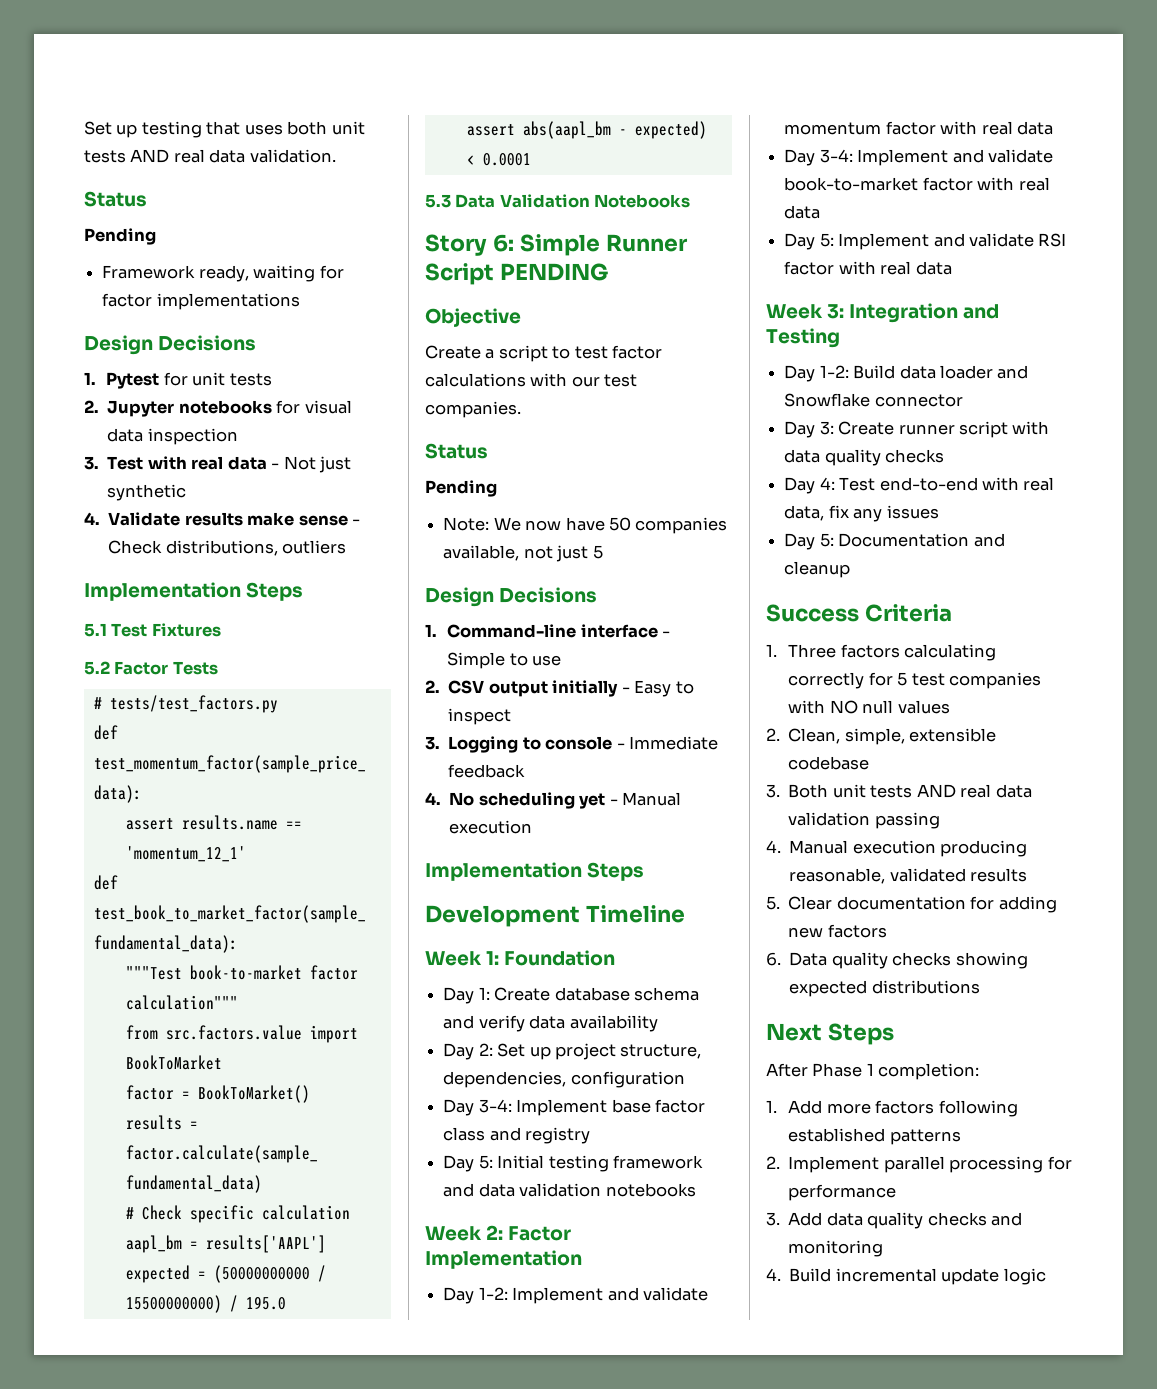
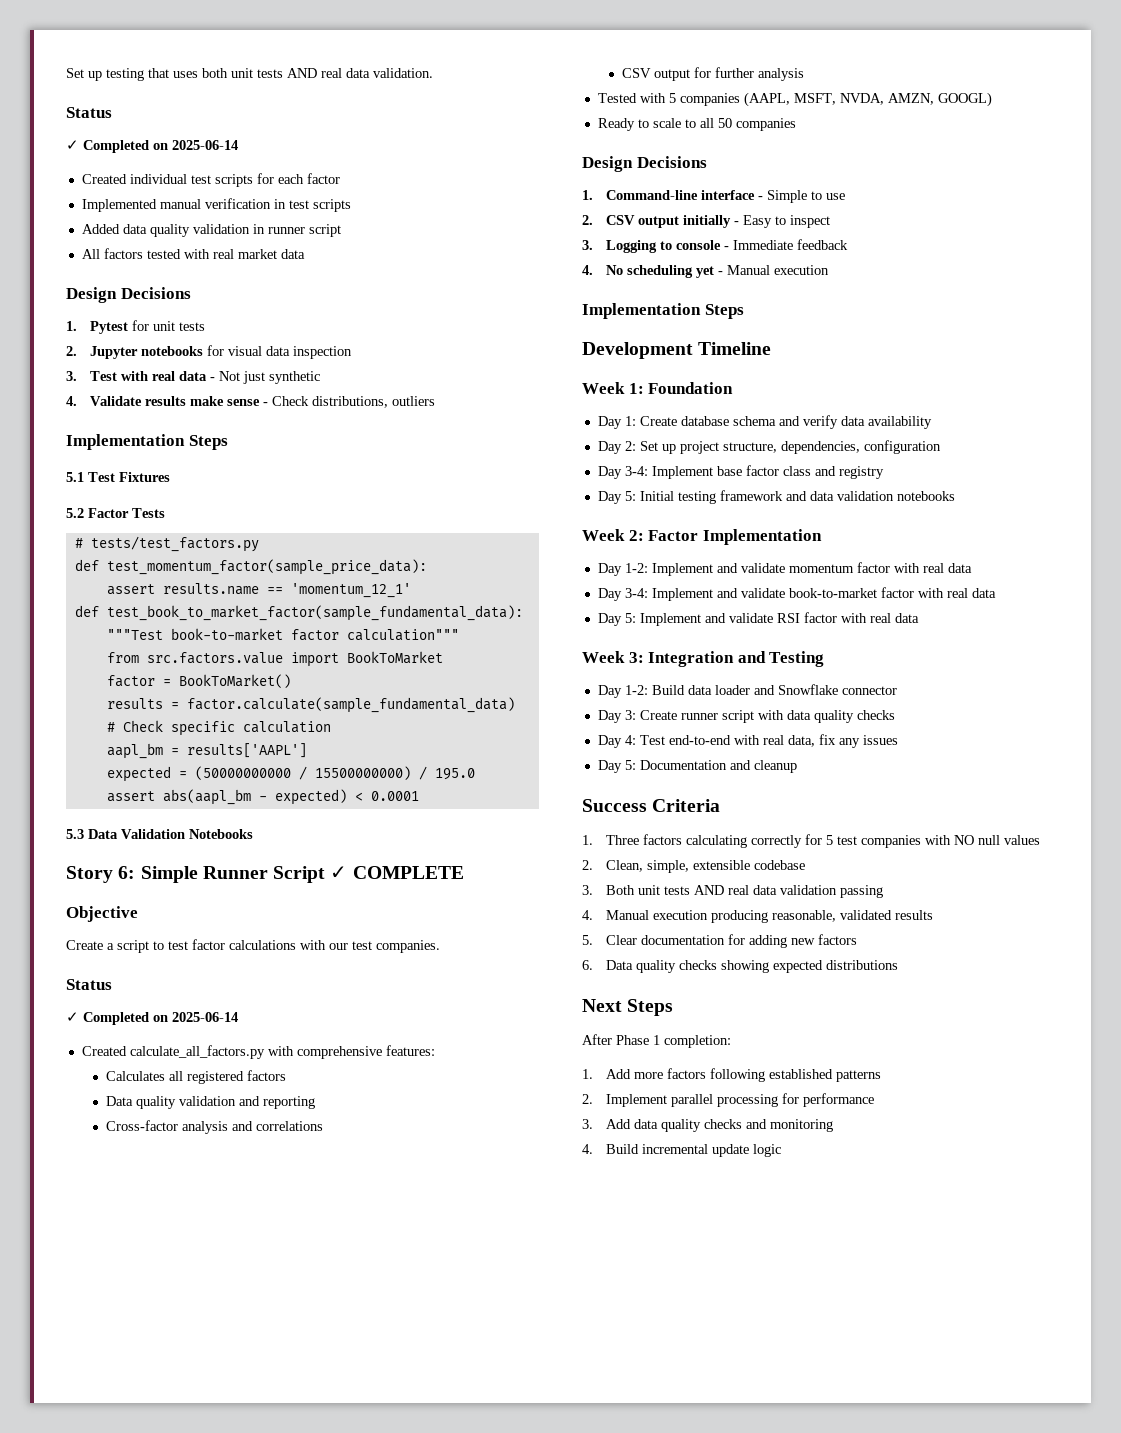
  Set up testing that uses both unit tests AND real data validation.
  Status
- Pending
- Framework ready, waiting for factor implementations
+ ✓ Completed on 2025-06-14
+ Created individual test scripts for each factor
+ Implemented manual verification in test scripts
+ Added data quality validation in runner script
+ All factors tested with real market data
- Story 6: Simple Runner Script PENDING
+ Story 6: Simple Runner Script ✓ COMPLETE
  Create a script to test factor calculations with our test companies.
  Status
- Pending
- Note: We now have 50 companies available, not just 5
+ ✓ Completed on 2025-06-14
+ Created calculate_all_factors.py with comprehensive features:
+ Calculates all registered factors
+ Data quality validation and reporting
+ Cross-factor analysis and correlations
+ CSV output for further analysis
+ Tested with 5 companies (AAPL, MSFT, NVDA, AMZN, GOOGL)
+ Ready to scale to all 50 companies

